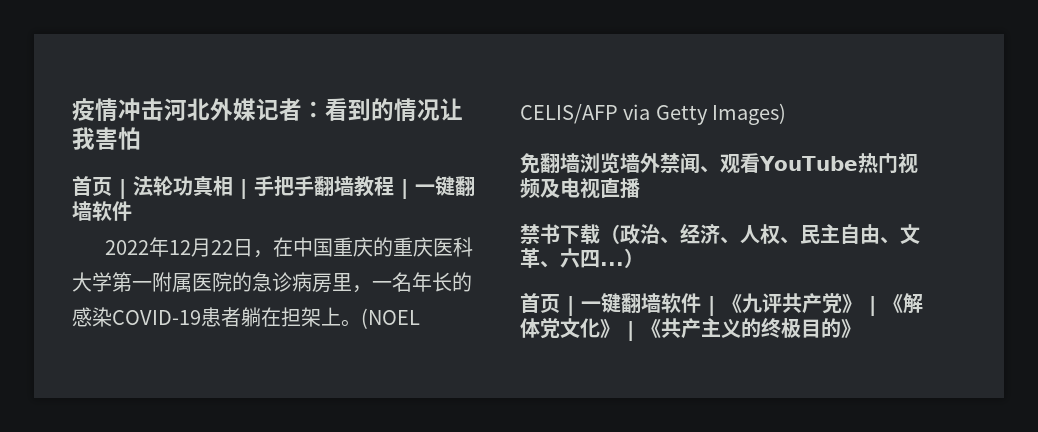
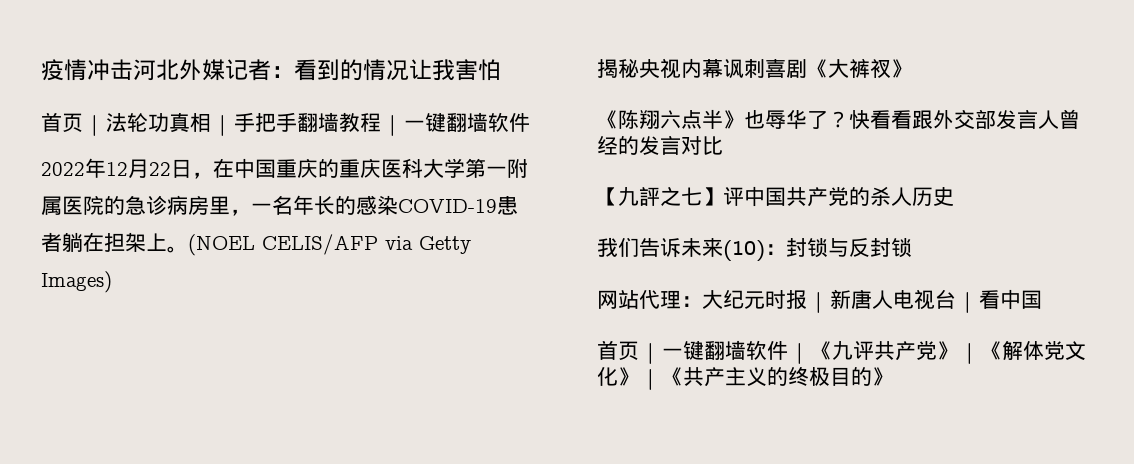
- 免翻墙浏览墙外禁闻、观看YouTube热门视频及电视直播
- 禁书下载（政治、经济、人权、民主自由、文革、六四...）
+ 揭秘央视内幕讽刺喜剧《大裤衩》
+ 《陈翔六点半》也辱华了？快看看跟外交部发言人曾经的发言对比
+ 【九評之七】评中国共产党的杀人历史
+ 我们告诉未来(10)：封锁与反封锁
+ 网站代理：大纪元时报 | 新唐人电视台 | 看中国

